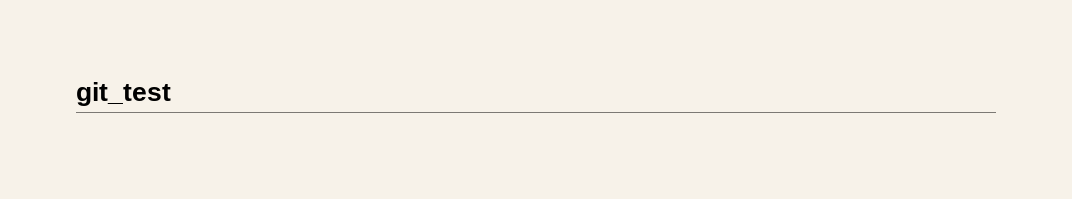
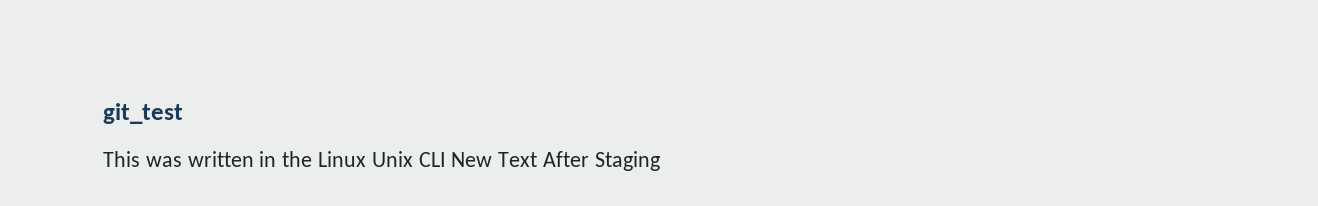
+ This was written in the Linux Unix CLI New Text After Staging

